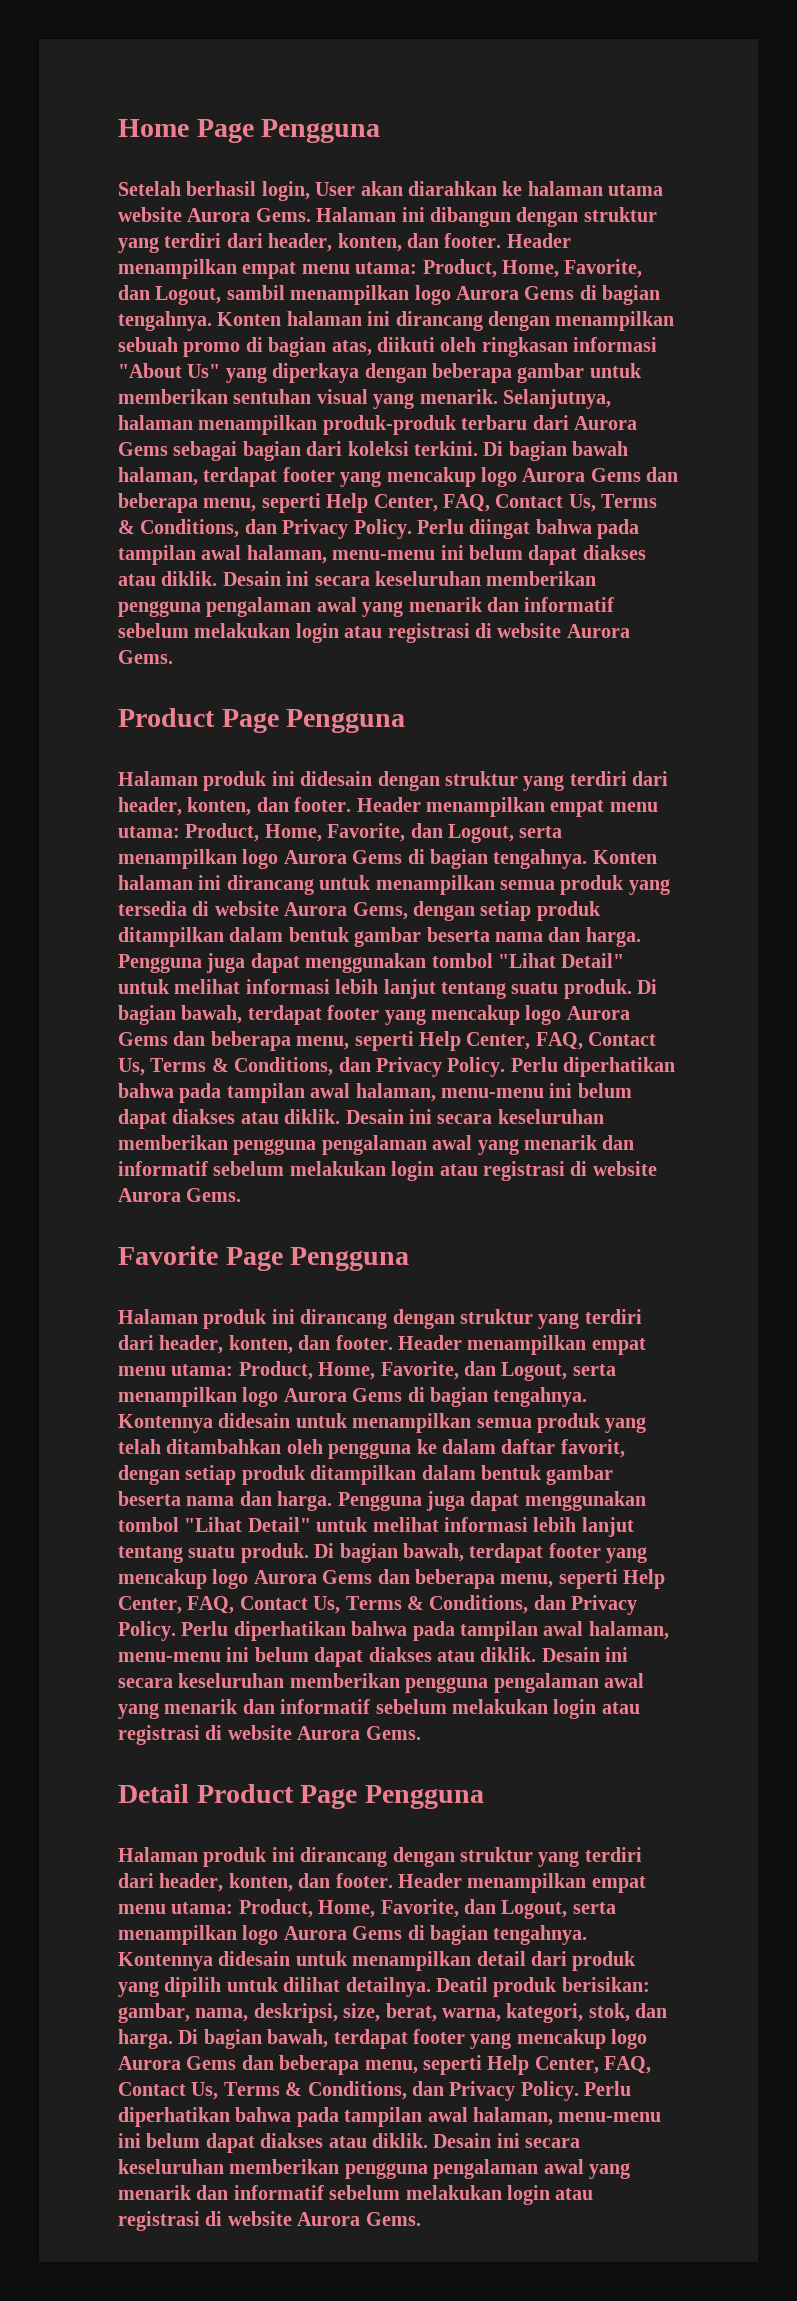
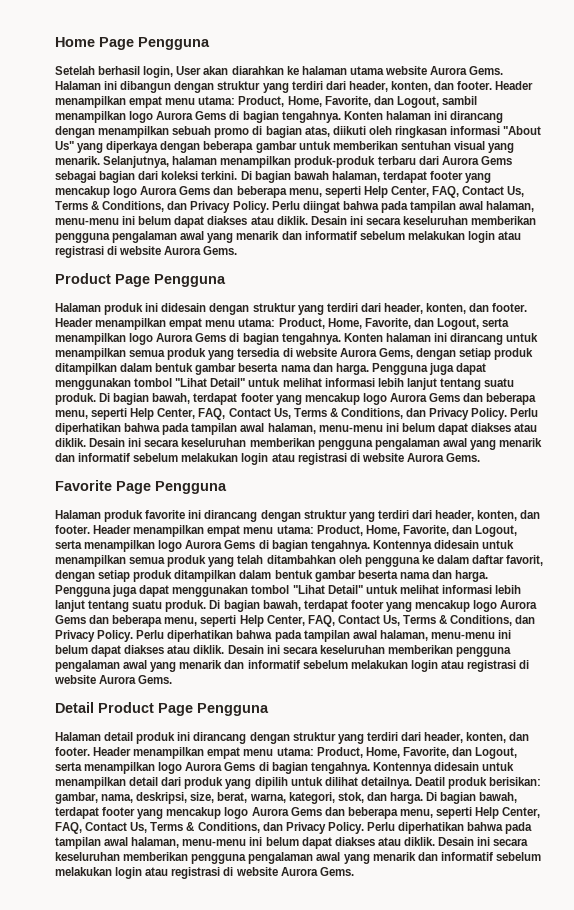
  Favorite Page Pengguna
- Halaman produk ini dirancang dengan struktur yang terdiri dari header, konten, dan footer.
+ Halaman produk favorite ini dirancang dengan struktur yang terdiri dari header, konten, dan footer.
  Detail Product Page Pengguna
- Halaman produk ini dirancang dengan struktur yang terdiri dari header, konten, dan footer.
+ Halaman detail produk ini dirancang dengan struktur yang terdiri dari header, konten, dan footer.

